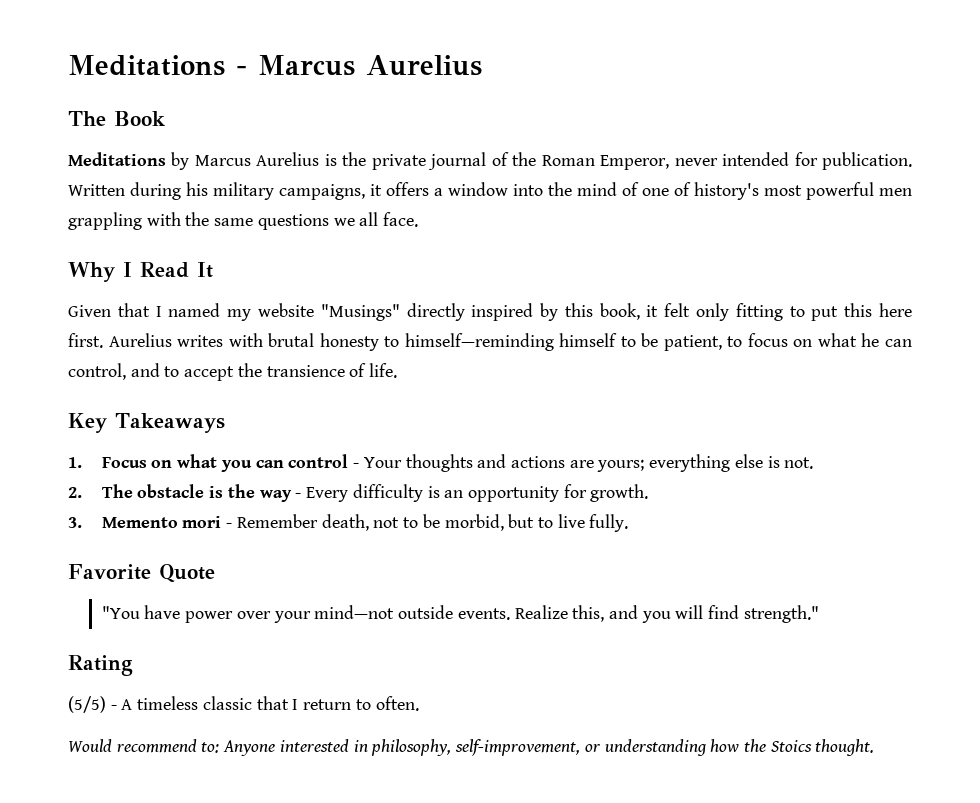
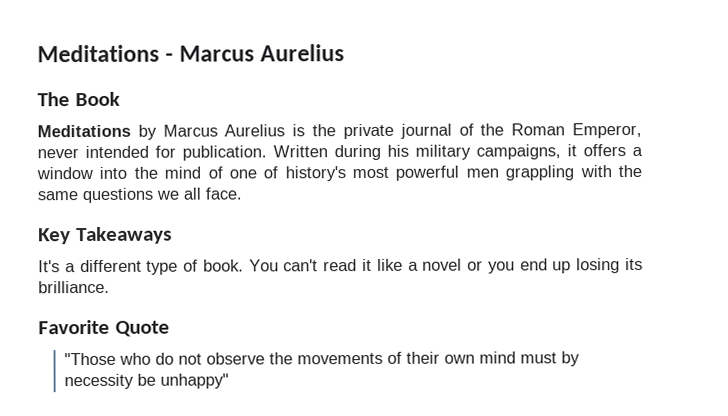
- Why I Read It
- Given that I named my website "Musings" directly inspired by this book, it felt only fitting to put this here first. Aurelius writes with brutal honesty to himself—reminding himself to be patient, to focus on what he can control, and to accept the transience of life.
  Key Takeaways
- 1. Focus on what you can control - Your thoughts and actions are yours; everything else is not.
- 2. The obstacle is the way - Every difficulty is an opportunity for growth.
- 3. Memento mori - Remember death, not to be morbid, but to live fully.
+ It's a different type of book. You can't read it like a novel or you end up losing its brilliance.
  Favorite Quote
- "You have power over your mind—not outside events. Realize this, and you will find strength."
- Rating
- (5/5) - A timeless classic that I return to often.
- Would recommend to: Anyone interested in philosophy, self-improvement, or understanding how the Stoics thought.
+ "Those who do not observe the movements of their own mind must by necessity be unhappy"

